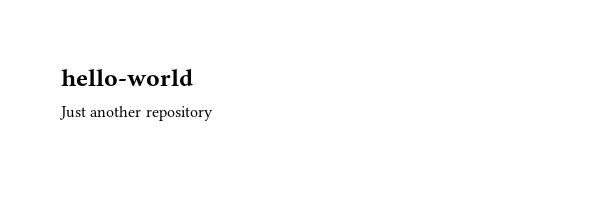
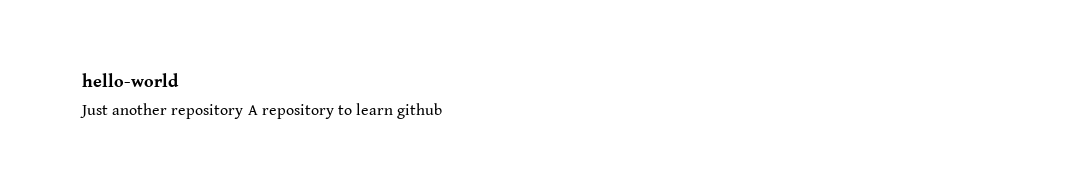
- Just another repository
+ Just another repository A repository to learn github

